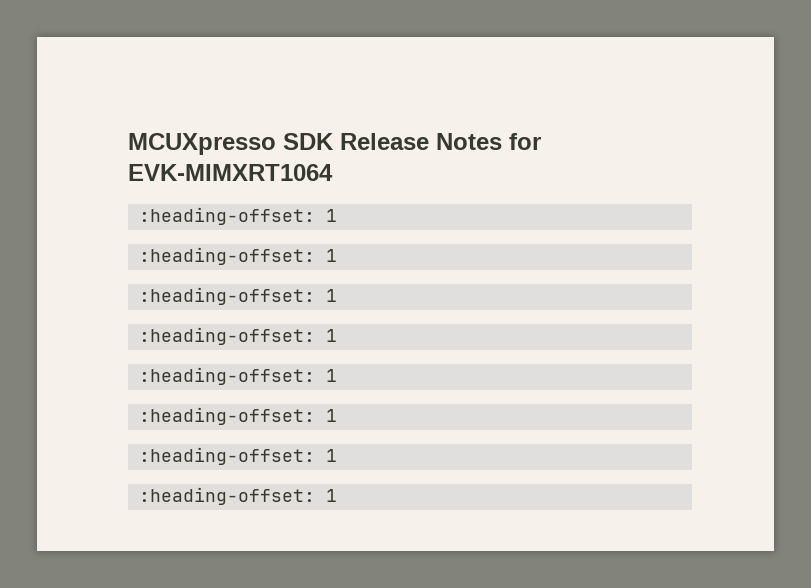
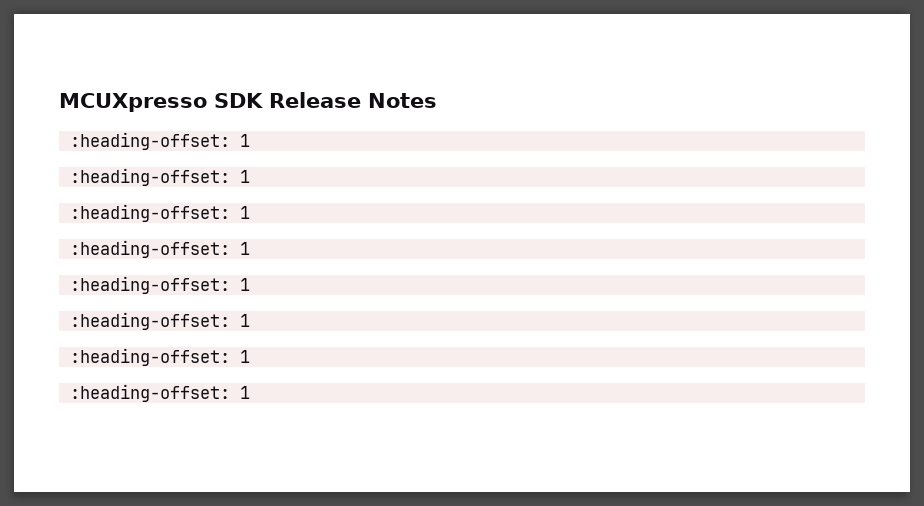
- MCUXpresso SDK Release Notes for EVK-MIMXRT1064
+ MCUXpresso SDK Release Notes

